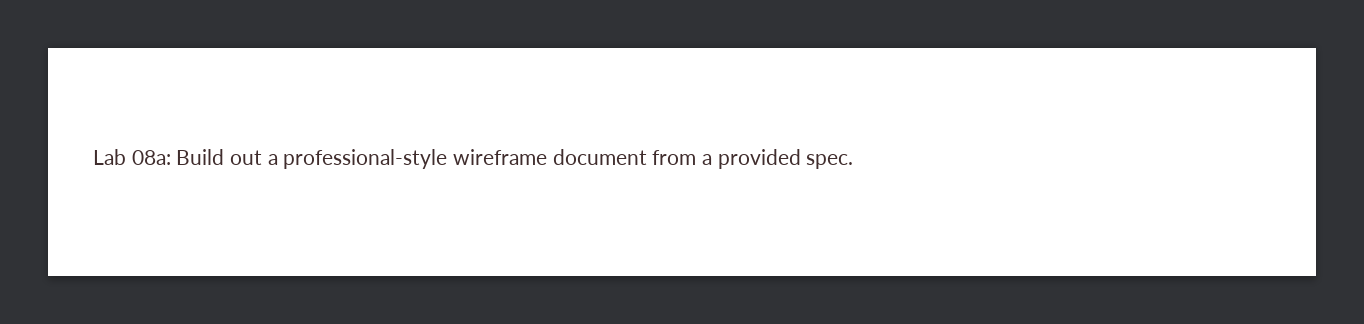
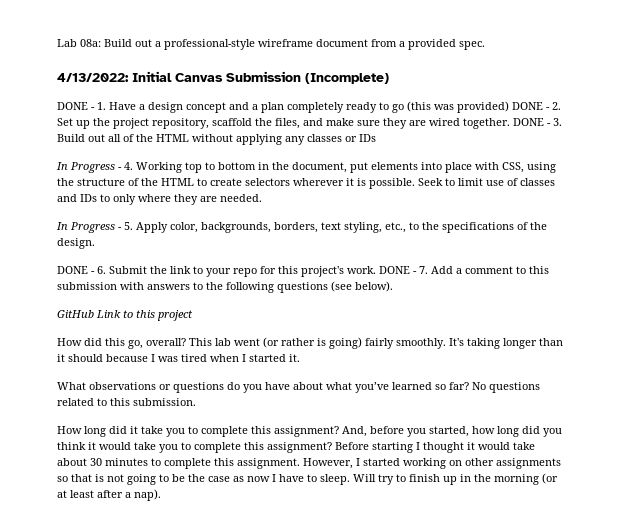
+ 4/13/2022: Initial Canvas Submission (Incomplete)
+ DONE - 1. Have a design concept and a plan completely ready to go (this was provided) DONE - 2. Set up the project repository, scaffold the files, and make sure they are wired together. DONE - 3. Build out all of the HTML without applying any classes or IDs
+ In Progress - 4. Working top to bottom in the document, put elements into place with CSS, using the structure of the HTML to create selectors wherever it is possible. Seek to limit use of classes and IDs to only where they are needed.
+ In Progress - 5. Apply color, backgrounds, borders, text styling, etc., to the specifications of the design.
+ DONE - 6. Submit the link to your repo for this project's work. DONE - 7. Add a comment to this submission with answers to the following questions (see below).
+ GitHub Link to this project
+ How did this go, overall? This lab went (or rather is going) fairly smoothly. It's taking longer than it should because I was tired when I started it.
+ What observations or questions do you have about what you’ve learned so far? No questions related to this submission.
+ How long did it take you to complete this assignment? And, before you started, how long did you think it would take you to complete this assignment? Before starting I thought it would take about 30 minutes to complete this assignment. However, I started working on other assignments so that is not going to be the case as now I have to sleep. Will try to finish up in the morning (or at least after a nap).

